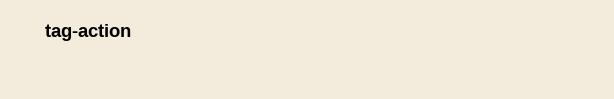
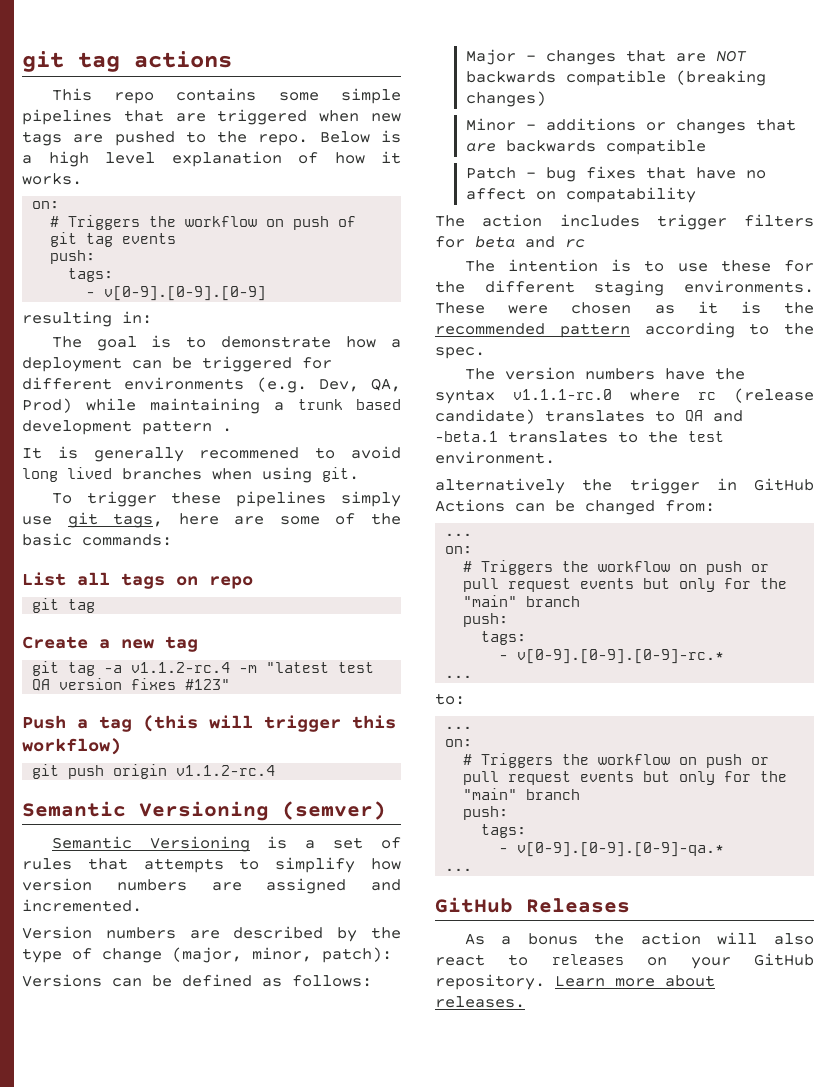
- tag-action
+ git tag actions
+ This repo contains some simple pipelines that are triggered when new tags are pushed to the repo. Below is a high level explanation of how it works.
+ on:
+ # Triggers the workflow on push of git tag events
+ push:
+ tags:
+ - v[0-9].[0-9].[0-9]
+ resulting in:
+ The goal is to demonstrate how a deployment can be triggered for different environments (e.g. Dev, QA, Prod) while maintaining a trunk based development pattern .
+ It is generally recommened to avoid long lived branches when using git.
+ To trigger these pipelines simply use git tags, here are some of the basic commands:
+ List all tags on repo
+ git tag
+ Create a new tag
+ git tag -a v1.1.2-rc.4 -m "latest test QA version fixes #123"
+ Push a tag (this will trigger this workflow)
+ git push origin v1.1.2-rc.4
+ Semantic Versioning (semver)
+ Semantic Versioning is a set of rules that attempts to simplify how version numbers are assigned and incremented.
+ Version numbers are described by the type of change (major, minor, patch):
+ Versions can be defined as follows:
+ Major - changes that are NOT backwards compatible (breaking changes)
+ Minor - additions or changes that are backwards compatible
+ Patch - bug fixes that have no affect on compatability
+ The action includes trigger filters for beta and rc
+ The intention is to use these for the different staging environments. These were chosen as it is the recommended pattern according to the spec.
+ The version numbers have the syntax v1.1.1-rc.0 where rc (release candidate) translates to QA and -beta.1 translates to the test environment.
+ alternatively the trigger in GitHub Actions can be changed from:
+ ...
+ on:
+ # Triggers the workflow on push or pull request events but only for the "main" branch
+ push:
+ tags:
+ - v[0-9].[0-9].[0-9]-rc.*
+ ...
+ to:
+ ...
+ on:
+ # Triggers the workflow on push or pull request events but only for the "main" branch
+ push:
+ tags:
+ - v[0-9].[0-9].[0-9]-qa.*
+ ...
+ GitHub Releases
+ As a bonus the action will also react to releases on your GitHub repository. Learn more about releases.

